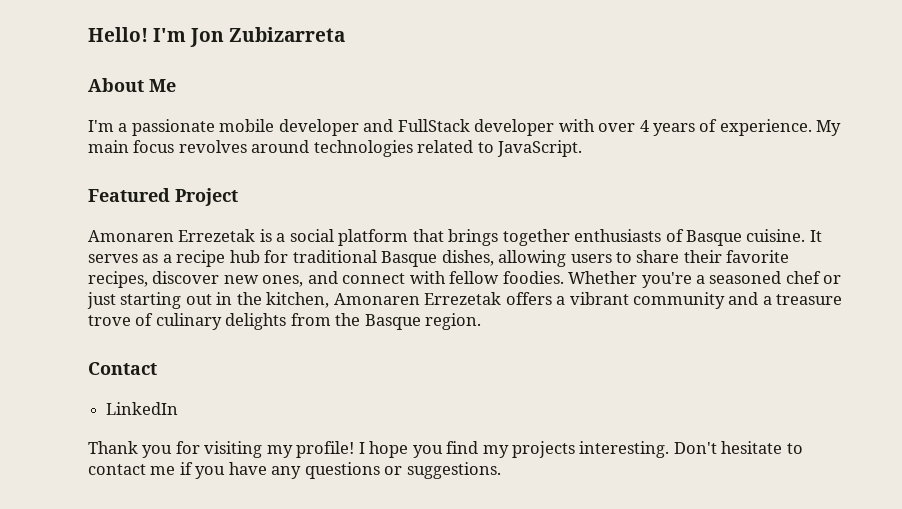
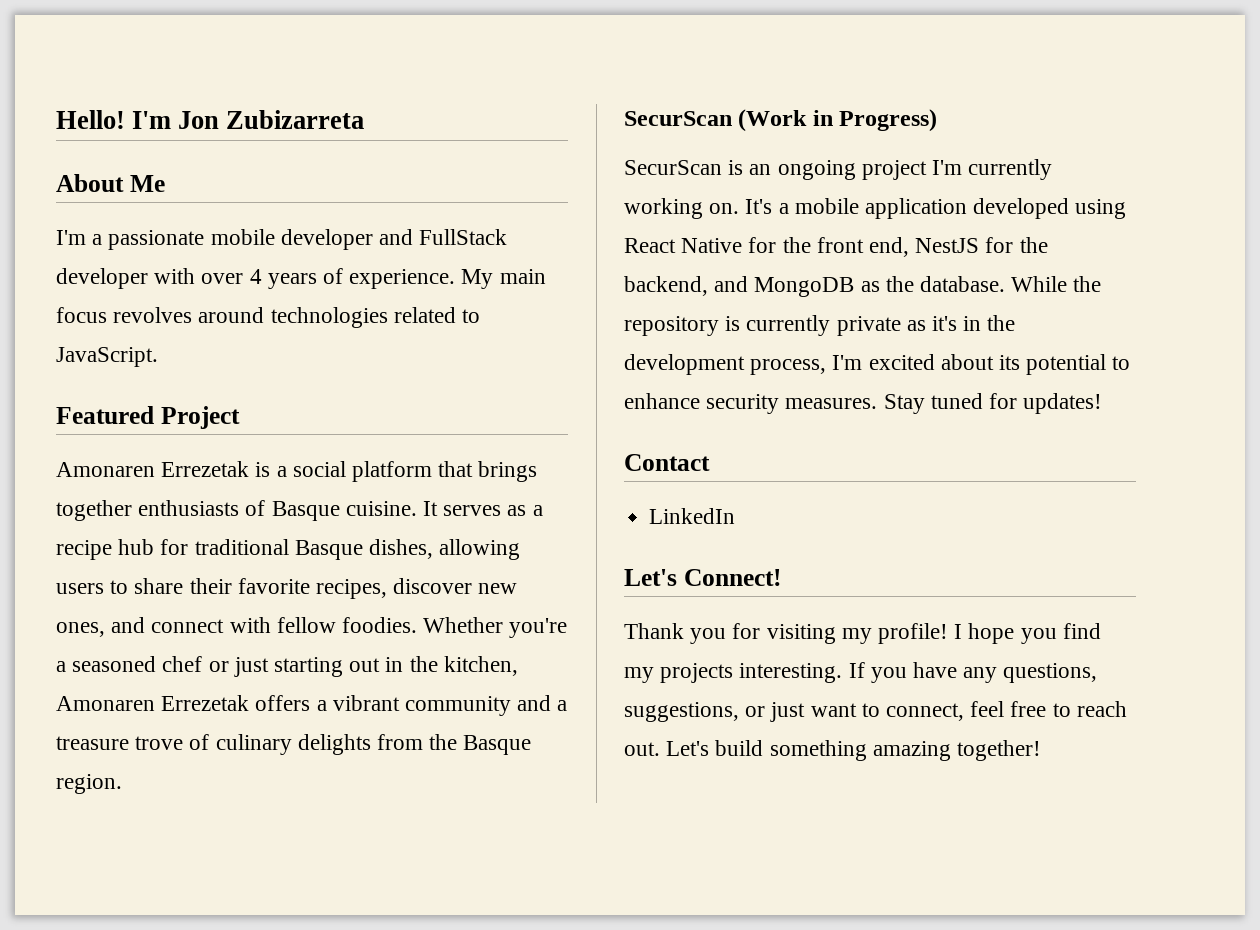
+ SecurScan (Work in Progress)
+ SecurScan is an ongoing project I'm currently working on. It's a mobile application developed using React Native for the front end, NestJS for the backend, and MongoDB as the database. While the repository is currently private as it's in the development process, I'm excited about its potential to enhance security measures. Stay tuned for updates!
+ Let's Connect!
- Don't hesitate to contact me if you have any questions or suggestions.
+ If you have any questions, suggestions, or just want to connect, feel free to reach out. Let's build something amazing together!

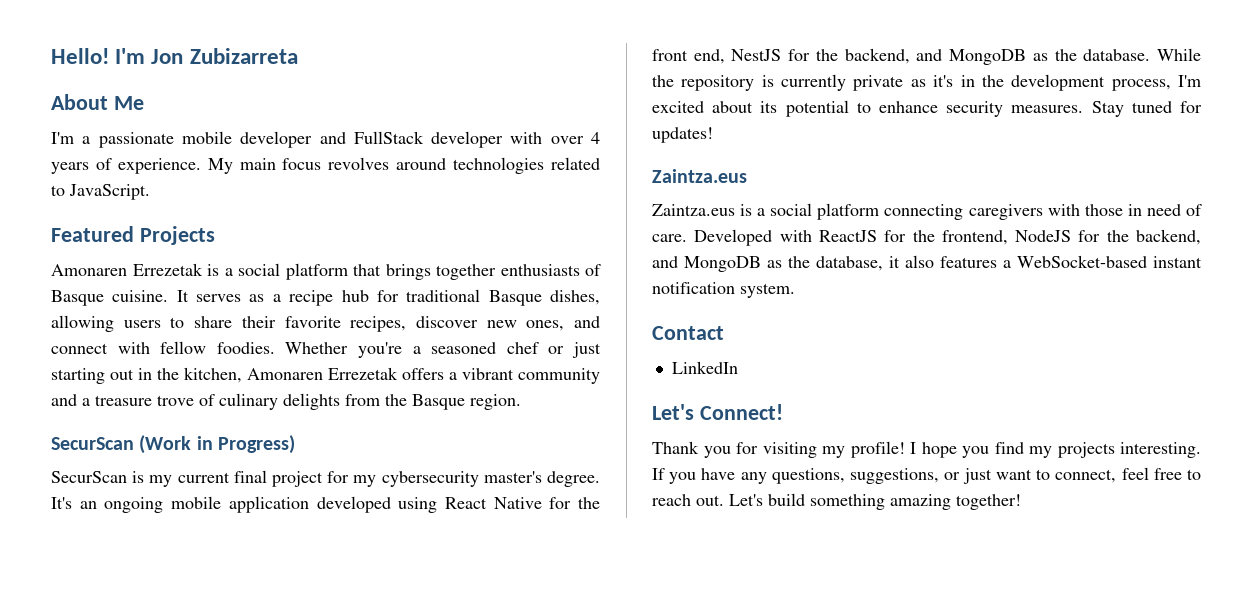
- Featured Project
+ Featured Projects
- SecurScan is an ongoing project I'm currently working on. It's a mobile application developed using React Native for the front end, NestJS for the backend, and MongoDB as the database.
+ SecurScan is my current final project for my cybersecurity master's degree. It's an ongoing mobile application developed using React Native for the front end, NestJS for the backend, and MongoDB as the database.
  Stay tuned for updates!
+ Zaintza.eus
+ Zaintza.eus is a social platform connecting caregivers with those in need of care. Developed with ReactJS for the frontend, NodeJS for the backend, and MongoDB as the database, it also features a WebSocket-based instant notification system.

